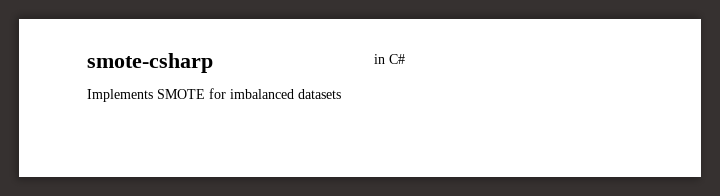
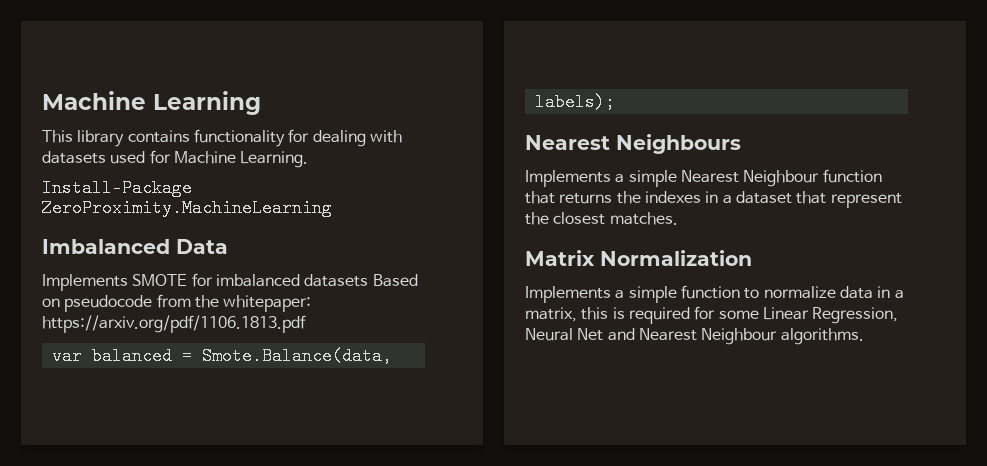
- smote-csharp
+ Machine Learning
+ This library contains functionality for dealing with datasets used for Machine Learning.
+ Install-Package ZeroProximity.MachineLearning
+ Imbalanced Data
- Implements SMOTE for imbalanced datasets in C#
+ Implements SMOTE for imbalanced datasets Based on pseudocode from the whitepaper: https://arxiv.org/pdf/1106.1813.pdf
+ var balanced = Smote.Balance(data, labels);
+ Nearest Neighbours
+ Implements a simple Nearest Neighbour function that returns the indexes in a dataset that represent the closest matches.
+ Matrix Normalization
+ Implements a simple function to normalize data in a matrix, this is required for some Linear Regression, Neural Net and Nearest Neighbour algorithms.

